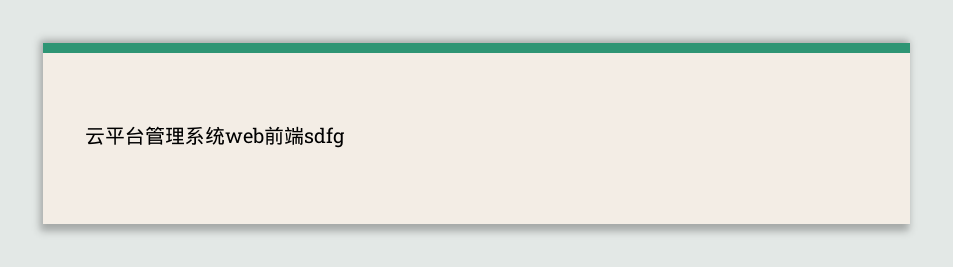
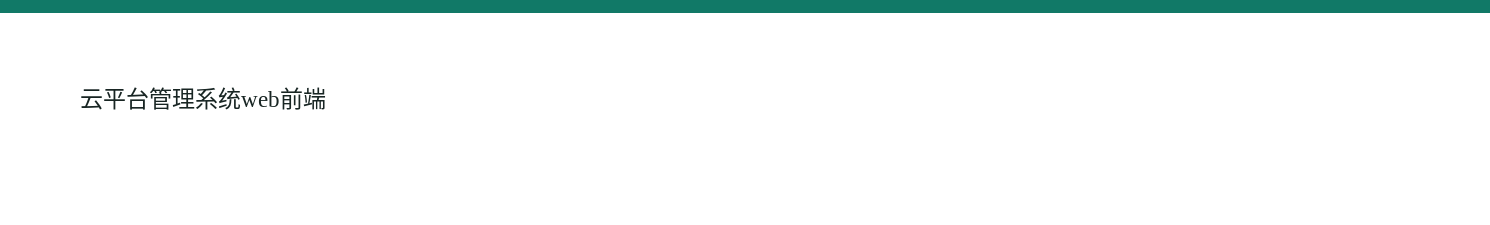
- 云平台管理系统web前端sdfg
+ 云平台管理系统web前端

